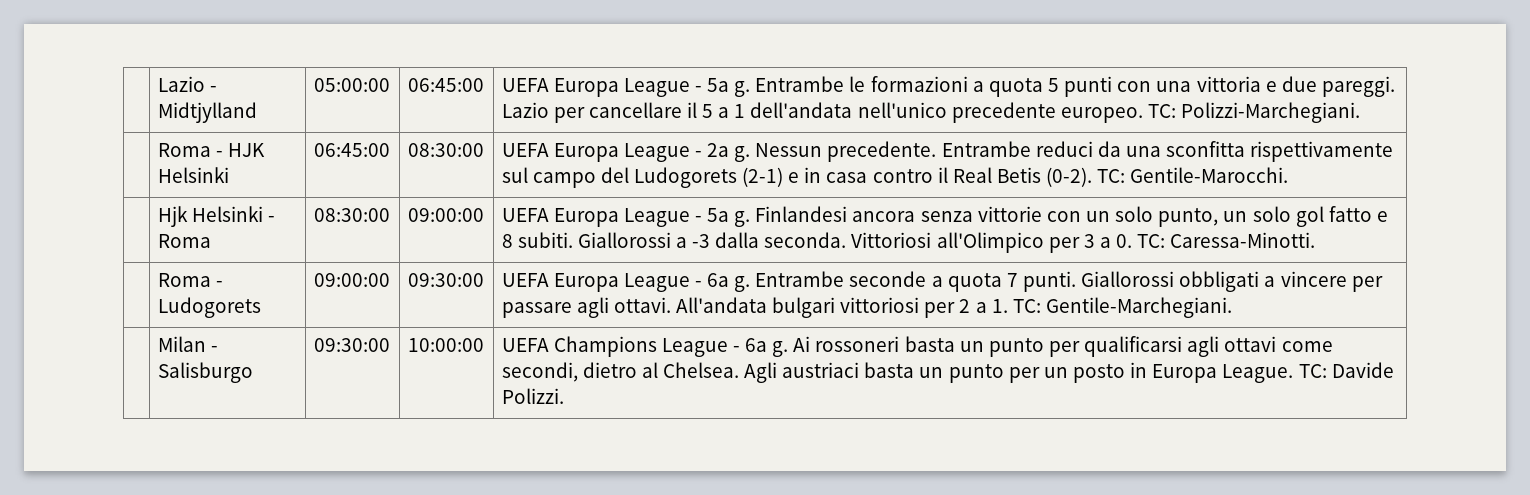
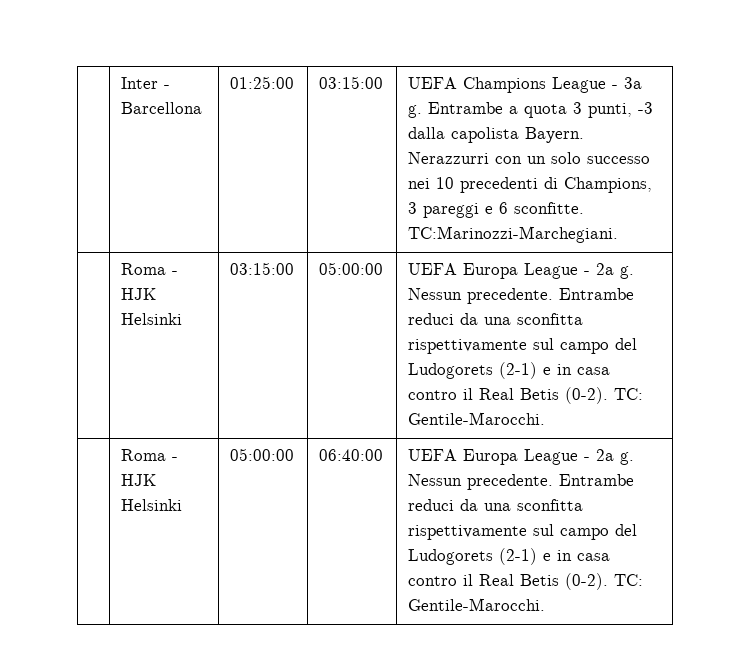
- | Lazio - Midtjylland | 05:00:00 | 06:45:00 | UEFA Europa League - 5a g. Entrambe le formazioni a quota 5 punti con una vittoria e due pareggi. Lazio per cancellare il 5 a 1 dell'andata nell'unico precedente europeo. TC: Polizzi-Marchegiani.
- | Roma - HJK Helsinki | 06:45:00 | 08:30:00 | UEFA Europa League - 2a g. Nessun precedente. Entrambe reduci da una sconfitta rispettivamente sul campo del Ludogorets (2-1) e in casa contro il Real Betis (0-2). TC: Gentile-Marocchi.
+ | Inter - Barcellona | 01:25:00 | 03:15:00 | UEFA Champions League - 3a g. Entrambe a quota 3 punti, -3 dalla capolista Bayern. Nerazzurri con un solo successo nei 10 precedenti di Champions, 3 pareggi e 6 sconfitte. TC:Marinozzi-Marchegiani.
+ | Roma - HJK Helsinki | 03:15:00 | 05:00:00 | UEFA Europa League - 2a g. Nessun precedente. Entrambe reduci da una sconfitta rispettivamente sul campo del Ludogorets (2-1) e in casa contro il Real Betis (0-2). TC: Gentile-Marocchi.
- | Hjk Helsinki - Roma | 08:30:00 | 09:00:00 | UEFA Europa League - 5a g. Finlandesi ancora senza vittorie con un solo punto, un solo gol fatto e 8 subiti. Giallorossi a -3 dalla seconda. Vittoriosi all'Olimpico per 3 a 0. TC: Caressa-Minotti.
- | Roma - Ludogorets | 09:00:00 | 09:30:00 | UEFA Europa League - 6a g. Entrambe seconde a quota 7 punti. Giallorossi obbligati a vincere per passare agli ottavi. All'andata bulgari vittoriosi per 2 a 1. TC: Gentile-Marchegiani.
- | Milan - Salisburgo | 09:30:00 | 10:00:00 | UEFA Champions League - 6a g. Ai rossoneri basta un punto per qualificarsi agli ottavi come secondi, dietro al Chelsea. Agli austriaci basta un punto per un posto in Europa League. TC: Davide Polizzi.
+ | Roma - HJK Helsinki | 05:00:00 | 06:40:00 | UEFA Europa League - 2a g. Nessun precedente. Entrambe reduci da una sconfitta rispettivamente sul campo del Ludogorets (2-1) e in casa contro il Real Betis (0-2). TC: Gentile-Marocchi.

